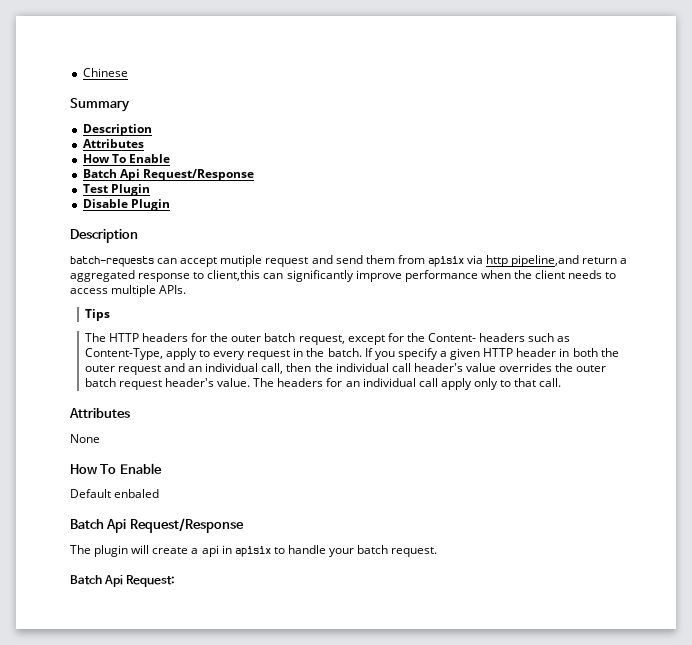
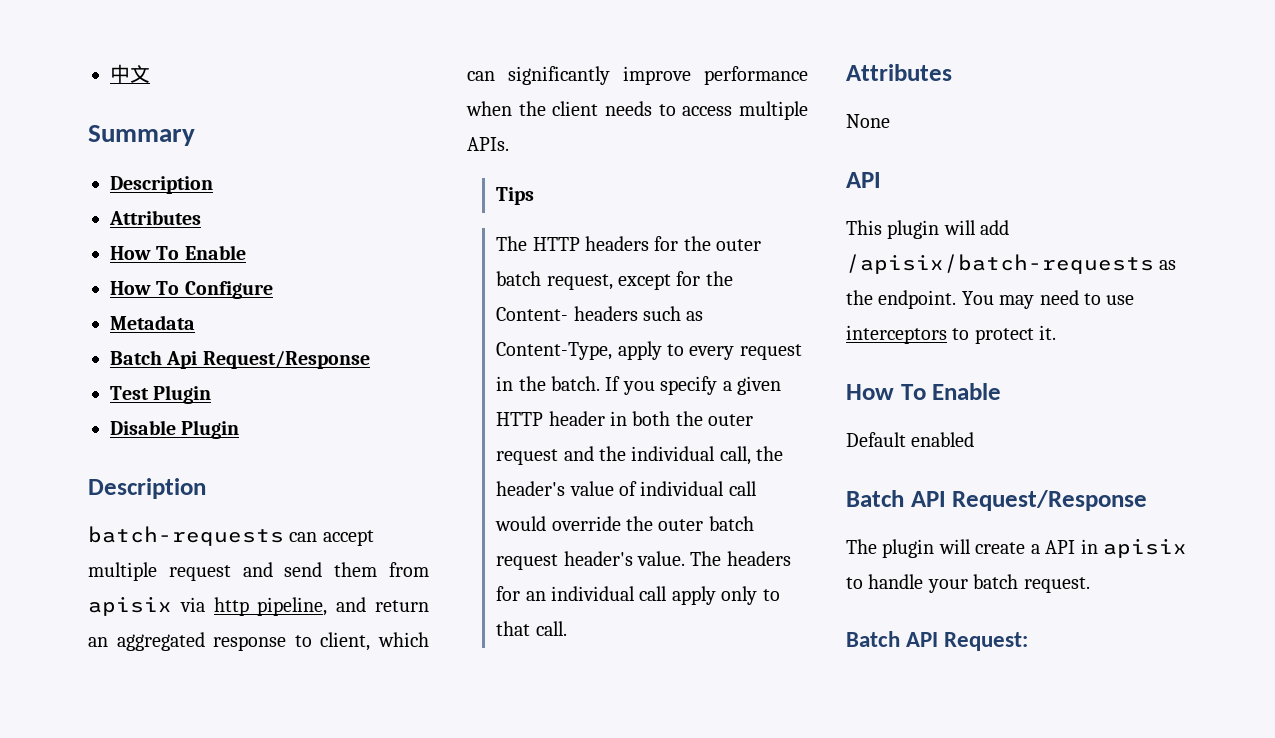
- Chinese
+ 中文
+ How To Configure
+ Metadata
- batch-requests can accept mutiple request and send them from apisix via http pipeline,and return a aggregated response to client,this can significantly improve performance when the client needs to access multiple APIs.
+ batch-requests can accept multiple request and send them from apisix via http pipeline, and return an aggregated response to client, which can significantly improve performance when the client needs to access multiple APIs.
- If you specify a given HTTP header in both the outer request and an individual call, then the individual call header's value overrides the outer batch request header's value.
+ If you specify a given HTTP header in both the outer request and the individual call, the header's value of individual call would override the outer batch request header's value.
  None
+ API
+ This plugin will add /apisix/batch-requests as the endpoint. You may need to use interceptors to protect it.
- Default enbaled
- Batch Api Request/Response
+ Default enabled
+ Batch API Request/Response
- The plugin will create a api in apisix to handle your batch request.
+ The plugin will create a API in apisix to handle your batch request.
- Batch Api Request:
+ Batch API Request:

